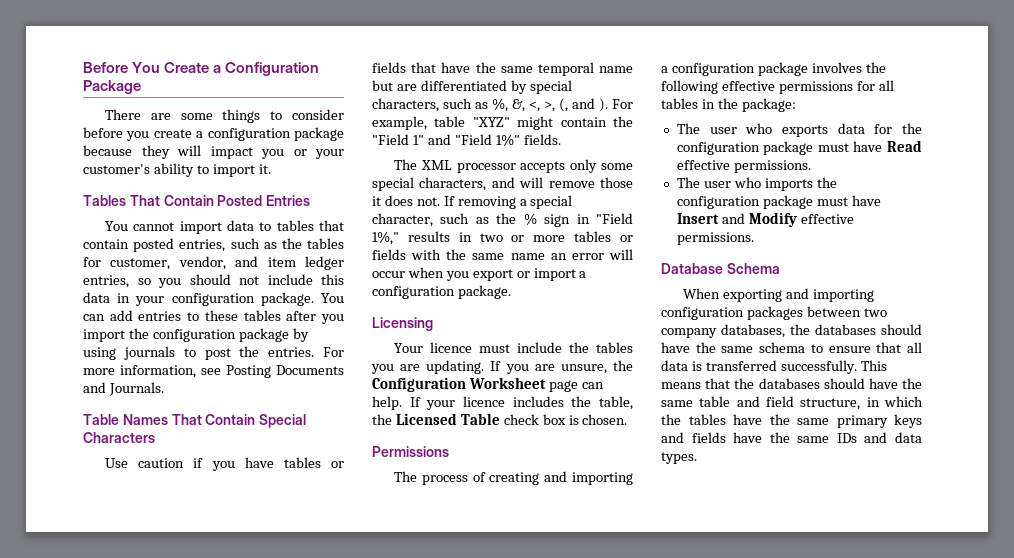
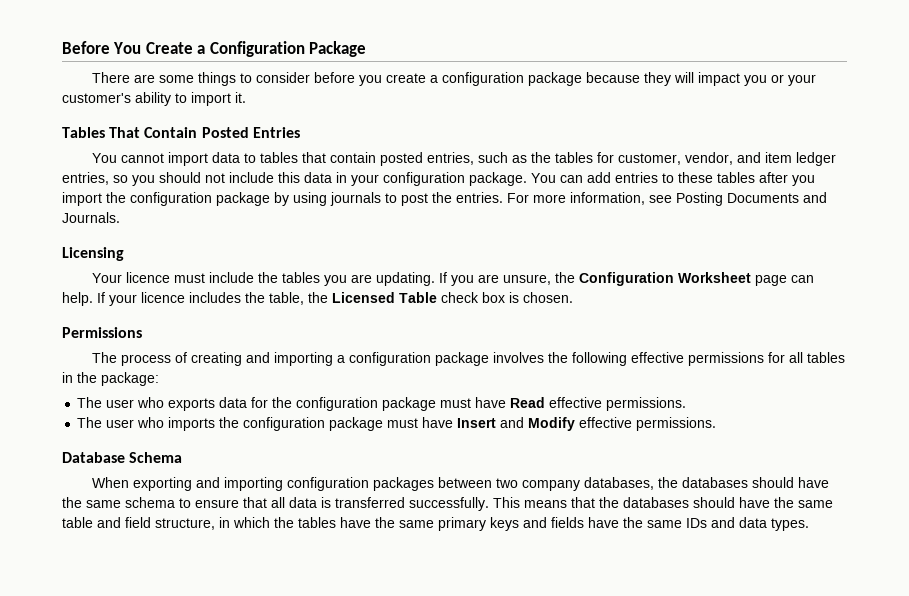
- Table Names That Contain Special Characters
- Use caution if you have tables or fields that have the same temporal name but are differentiated by special characters, such as %, &, <, >, (, and ). For example, table "XYZ" might contain the "Field 1" and "Field 1%" fields.
- The XML processor accepts only some special characters, and will remove those it does not. If removing a special character, such as the % sign in "Field 1%," results in two or more tables or fields with the same name an error will occur when you export or import a configuration package.

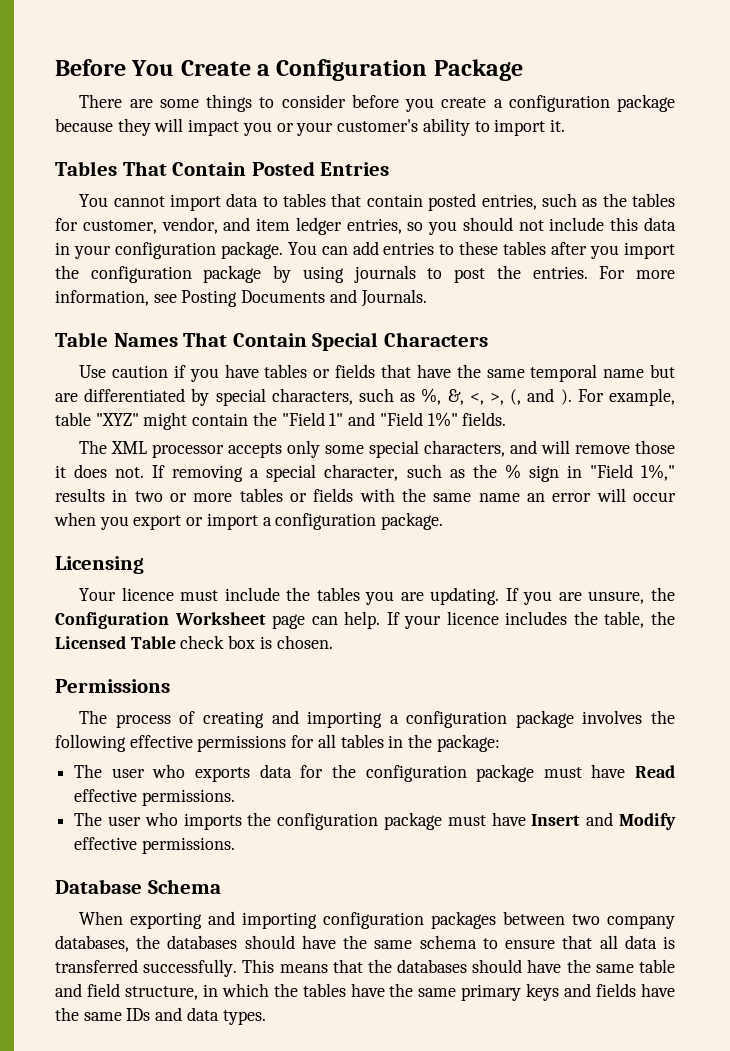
+ Table Names That Contain Special Characters
+ Use caution if you have tables or fields that have the same temporal name but are differentiated by special characters, such as %, &, <, >, (, and ). For example, table "XYZ" might contain the "Field 1" and "Field 1%" fields.
+ The XML processor accepts only some special characters, and will remove those it does not. If removing a special character, such as the % sign in "Field 1%," results in two or more tables or fields with the same name an error will occur when you export or import a configuration package.

